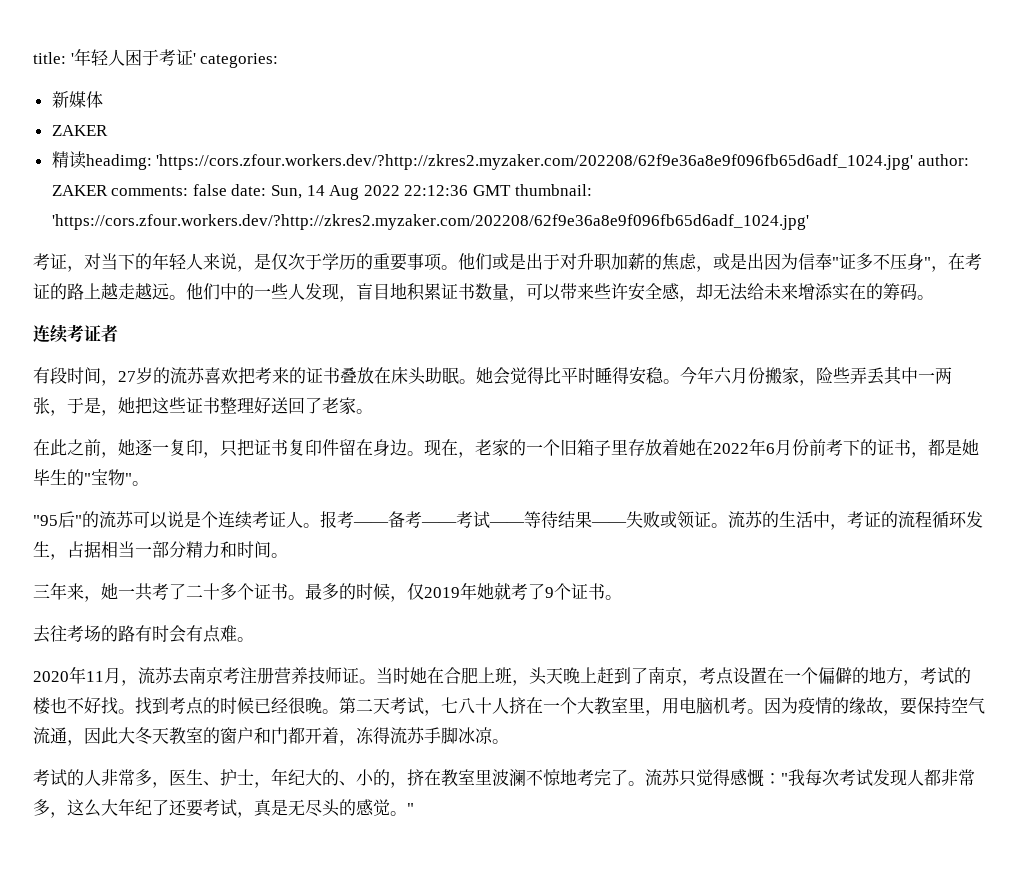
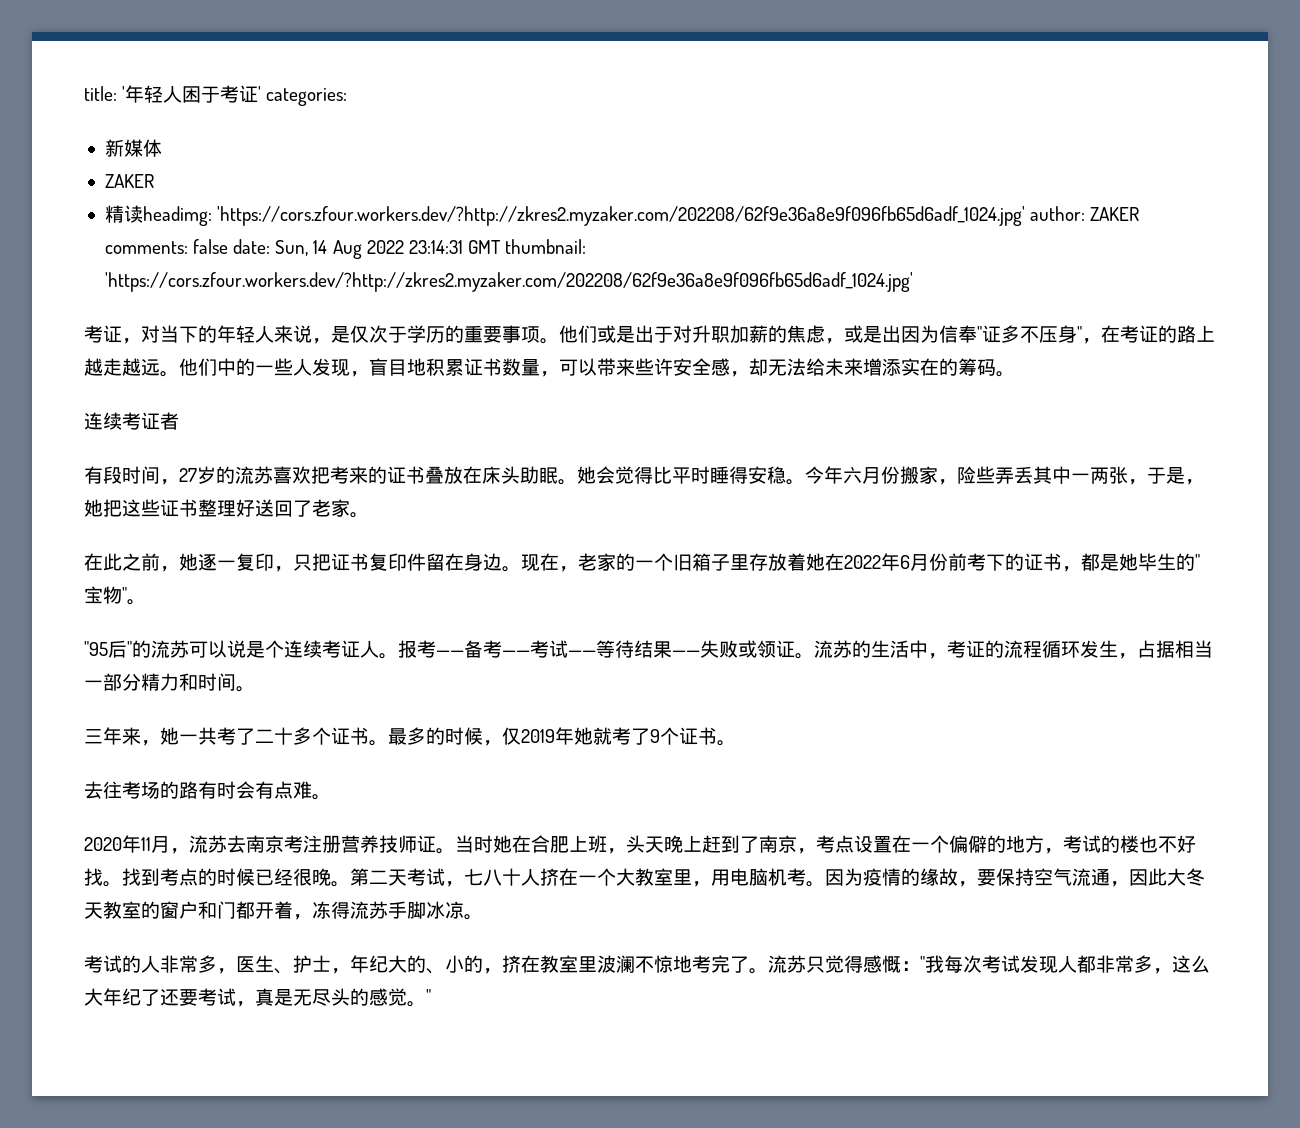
- 精读headimg: 'https://cors.zfour.workers.dev/?http://zkres2.myzaker.com/202208/62f9e36a8e9f096fb65d6adf_1024.jpg' author: ZAKER comments: false date: Sun, 14 Aug 2022 22:12:36 GMT thumbnail: 'https://cors.zfour.workers.dev/?http://zkres2.myzaker.com/202208/62f9e36a8e9f096fb65d6adf_1024.jpg'
+ 精读headimg: 'https://cors.zfour.workers.dev/?http://zkres2.myzaker.com/202208/62f9e36a8e9f096fb65d6adf_1024.jpg' author: ZAKER comments: false date: Sun, 14 Aug 2022 23:14:31 GMT thumbnail: 'https://cors.zfour.workers.dev/?http://zkres2.myzaker.com/202208/62f9e36a8e9f096fb65d6adf_1024.jpg'

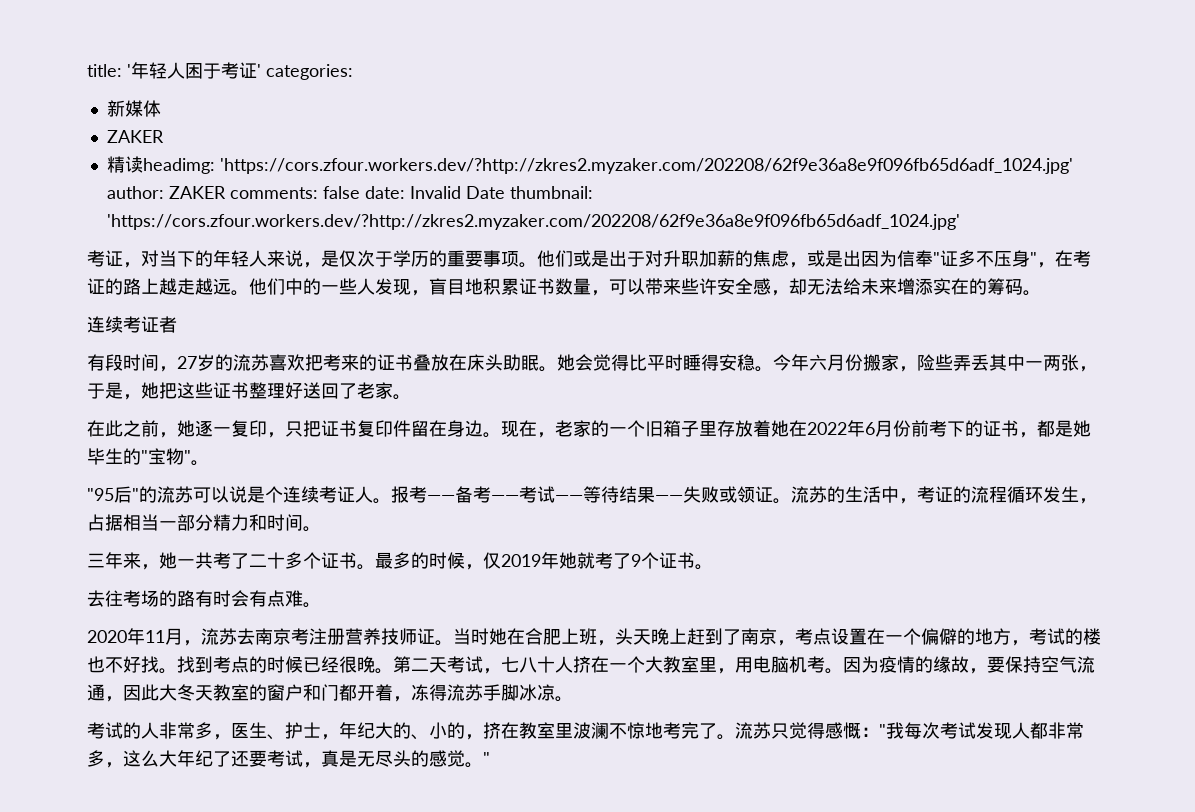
- 精读headimg: 'https://cors.zfour.workers.dev/?http://zkres2.myzaker.com/202208/62f9e36a8e9f096fb65d6adf_1024.jpg' author: ZAKER comments: false date: Sun, 14 Aug 2022 23:14:31 GMT thumbnail: 'https://cors.zfour.workers.dev/?http://zkres2.myzaker.com/202208/62f9e36a8e9f096fb65d6adf_1024.jpg'
+ 精读headimg: 'https://cors.zfour.workers.dev/?http://zkres2.myzaker.com/202208/62f9e36a8e9f096fb65d6adf_1024.jpg' author: ZAKER comments: false date: Invalid Date thumbnail: 'https://cors.zfour.workers.dev/?http://zkres2.myzaker.com/202208/62f9e36a8e9f096fb65d6adf_1024.jpg'

